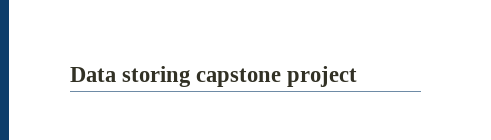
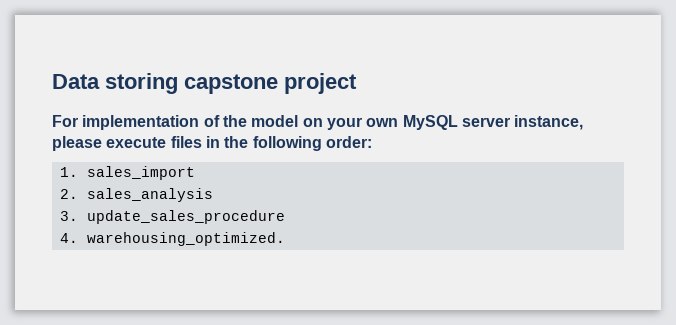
+ For implementation of the model on your own MySQL server instance, please execute files in the following order:
+ 1. sales_import
+ 2. sales_analysis
+ 3. update_sales_procedure
+ 4. warehousing_optimized.

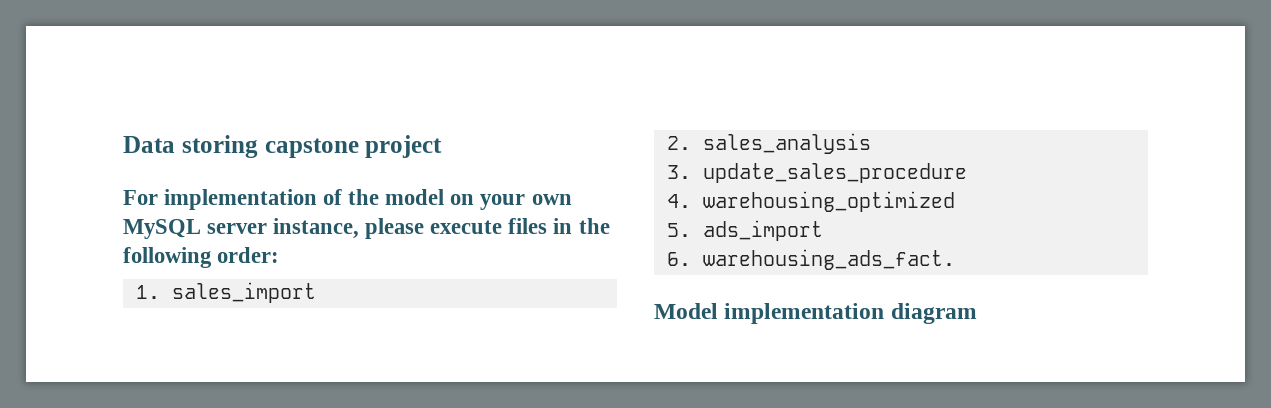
- 4. warehousing_optimized.
+ 4. warehousing_optimized
+ 5. ads_import
+ 6. warehousing_ads_fact.
+ Model implementation diagram

